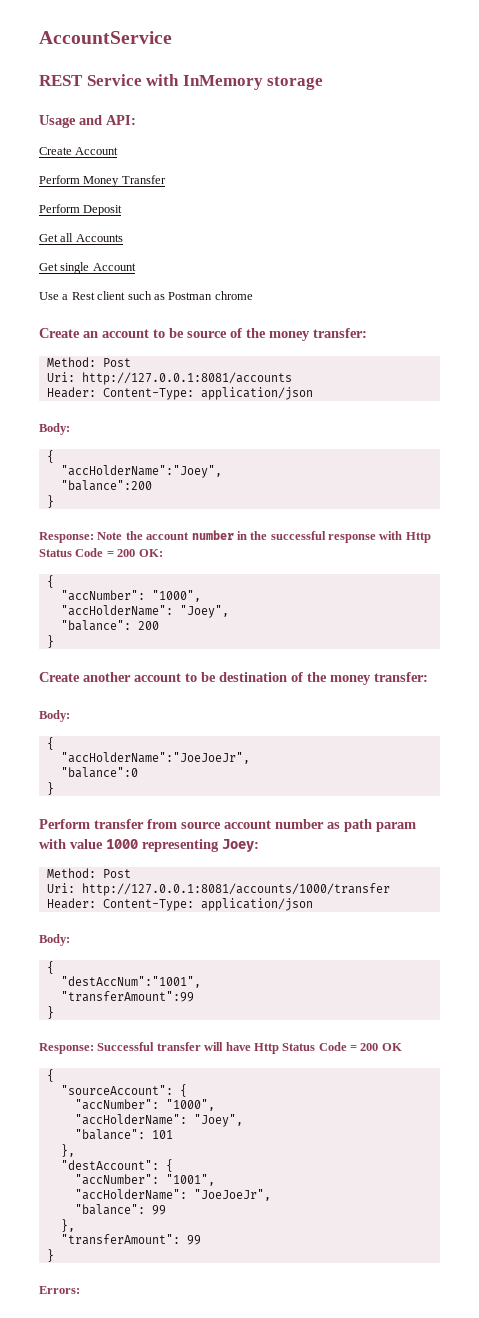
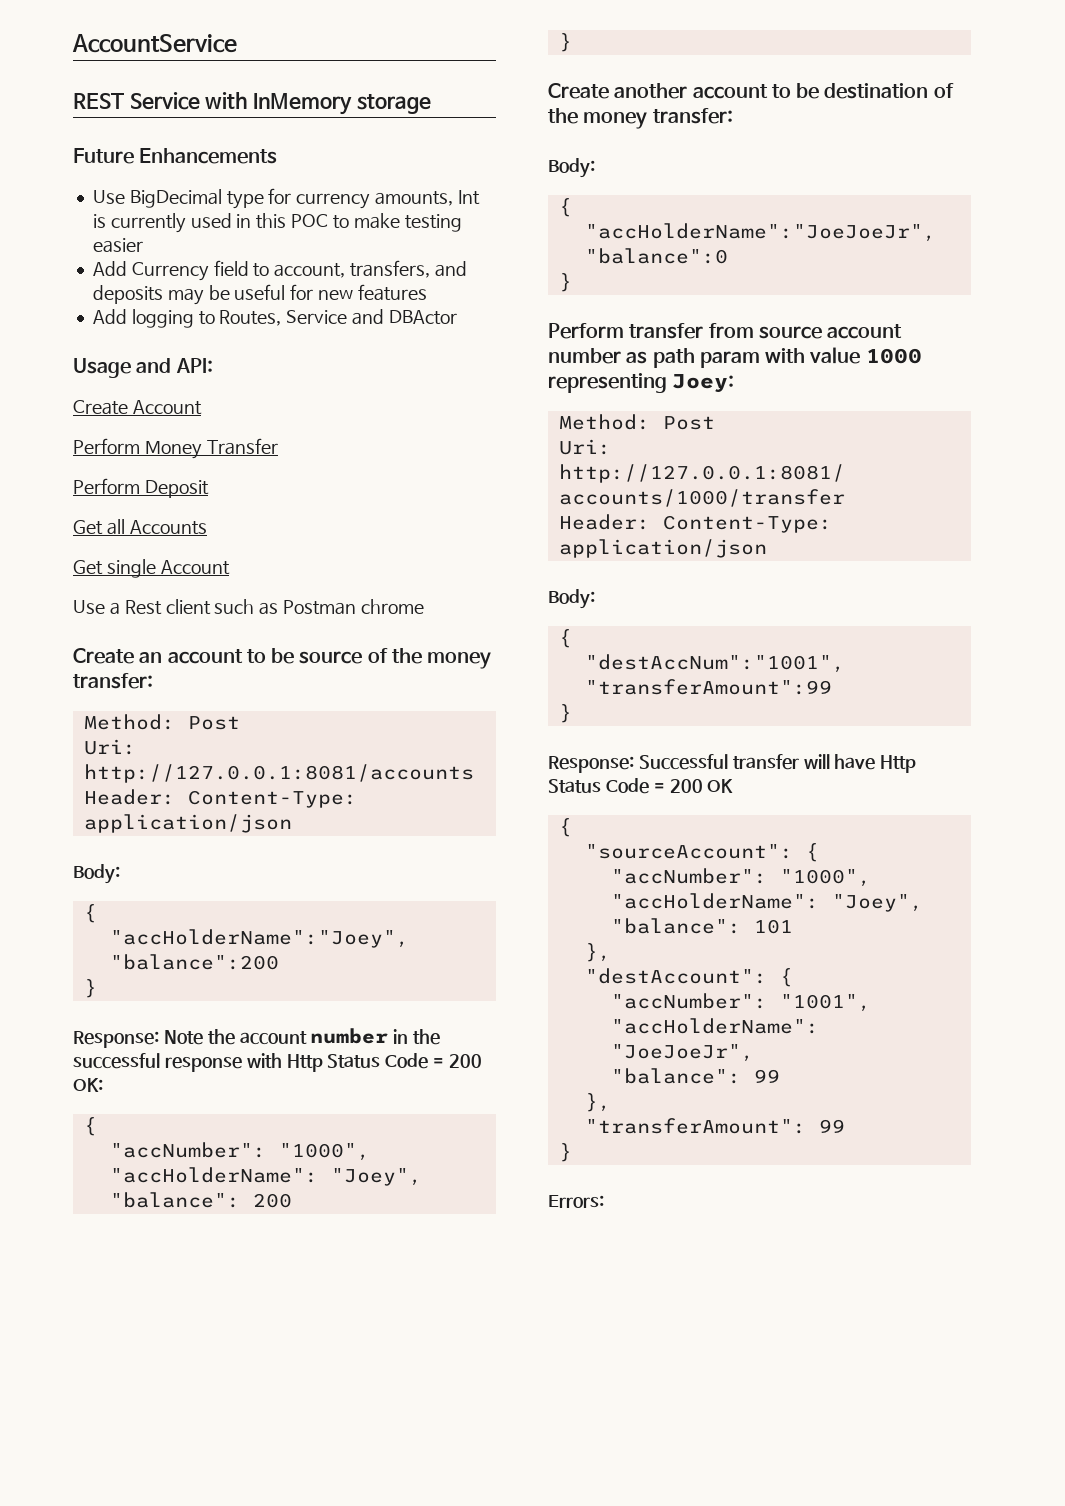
+ Future Enhancements
+ Use BigDecimal type for currency amounts, Int is currently used in this POC to make testing easier
+ Add Currency field to account, transfers, and deposits may be useful for new features
+ Add logging to Routes, Service and DBActor

